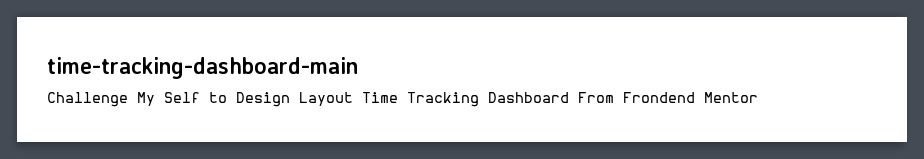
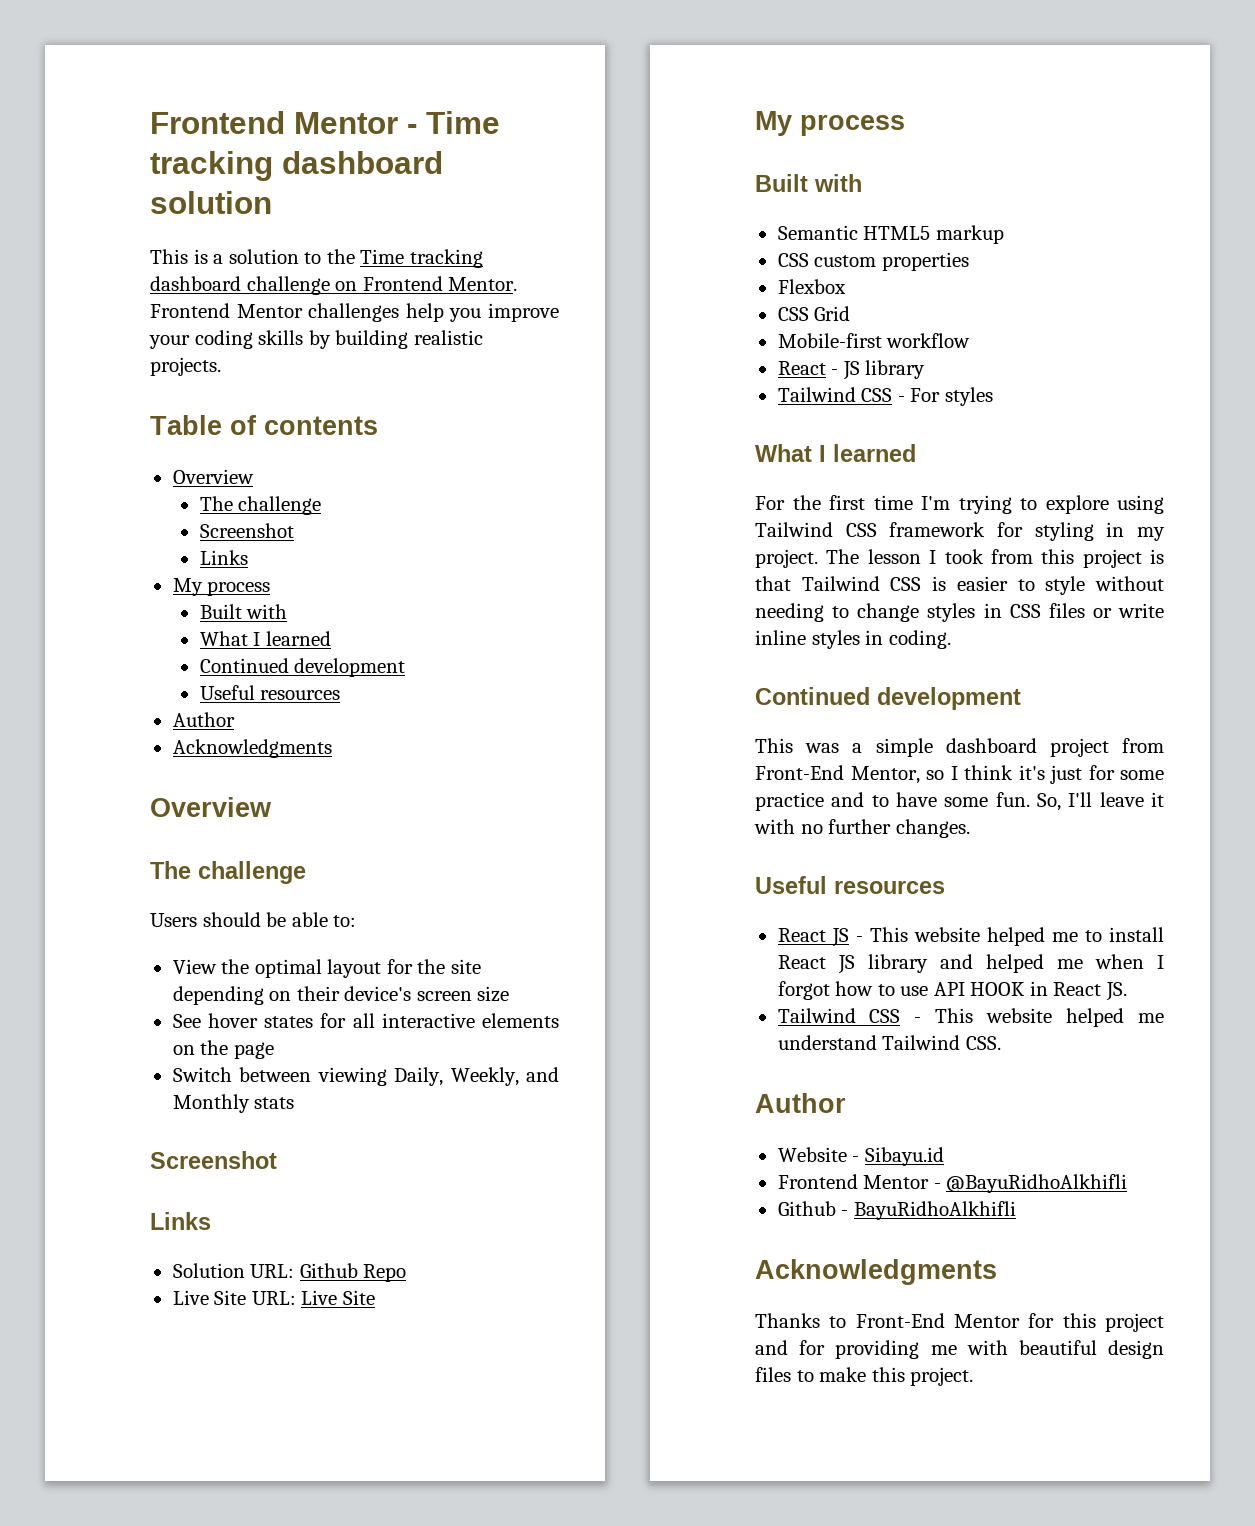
- time-tracking-dashboard-main
- Challenge My Self to Design Layout Time Tracking Dashboard From Frondend Mentor
+ Frontend Mentor - Time tracking dashboard solution
+ This is a solution to the Time tracking dashboard challenge on Frontend Mentor. Frontend Mentor challenges help you improve your coding skills by building realistic projects.
+ Table of contents
+ Overview
+ The challenge
+ Screenshot
+ Links
+ My process
+ Built with
+ What I learned
+ Continued development
+ Useful resources
+ Author
+ Acknowledgments
+ Overview
+ The challenge
+ Users should be able to:
+ View the optimal layout for the site depending on their device's screen size
+ See hover states for all interactive elements on the page
+ Switch between viewing Daily, Weekly, and Monthly stats
+ Screenshot
+ Links
+ Solution URL: Github Repo
+ Live Site URL: Live Site
+ My process
+ Built with
+ Semantic HTML5 markup
+ CSS custom properties
+ Flexbox
+ CSS Grid
+ Mobile-first workflow
+ React - JS library
+ Tailwind CSS - For styles
+ What I learned
+ For the first time I'm trying to explore using Tailwind CSS framework for styling in my project. The lesson I took from this project is that Tailwind CSS is easier to style without needing to change styles in CSS files or write inline styles in coding.
+ Continued development
+ This was a simple dashboard project from Front-End Mentor, so I think it's just for some practice and to have some fun. So, I'll leave it with no further changes.
+ Useful resources
+ React JS - This website helped me to install React JS library and helped me when I forgot how to use API HOOK in React JS.
+ Tailwind CSS - This website helped me understand Tailwind CSS.
+ Author
+ Website - Sibayu.id
+ Frontend Mentor - @BayuRidhoAlkhifli
+ Github - BayuRidhoAlkhifli
+ Acknowledgments
+ Thanks to Front-End Mentor for this project and for providing me with beautiful design files to make this project.

